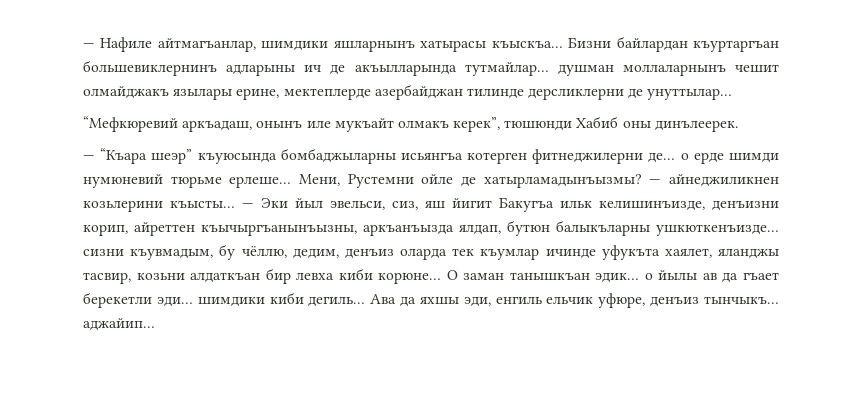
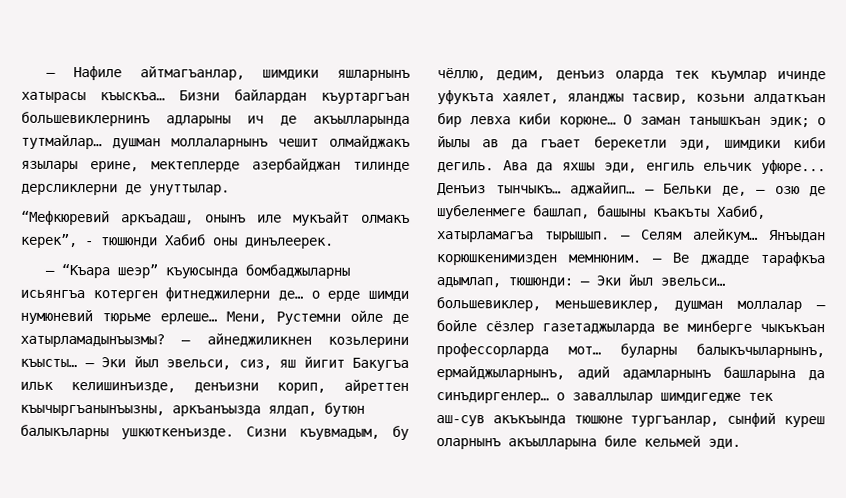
- Бизни байлардан къуртаргъан большевиклернинъ адларыны ич де акъылларында тутмайлар… душман моллаларнынъ чешит олмайджакъ язылары ерине, мектеплерде азербайджан тилинде дерсликлерни де унуттылар…
+ Бизни байлардан къуртаргъан большевиклернинъ адларыны ич де акъылларында тутмайлар… душман моллаларнынъ чешит олмайджакъ язылары ерине, мектеплерде азербайджан тилинде дерсликлерни де унуттылар.
- “Мефкюревий аркъадаш, онынъ иле мукъайт олмакъ керек”, тюшюнди Хабиб оны динълеерек.
+ “Мефкюревий аркъадаш, онынъ иле мукъайт олмакъ керек”, - тюшюнди Хабиб оны динълеерек.
- — Эки йыл эвельси, сиз, яш йигит Бакугъа ильк келишинъизде, денъизни корип, айреттен къычыргъанынъызны, аркъанъызда ялдап, бутюн балыкъларны ушкюткенъизде… сизни къувмадым, бу чёллю, дедим, денъиз оларда тек къумлар ичинде уфукъта хаялет, яланджы тасвир, козьни алдаткъан бир левха киби корюне…
+ — Эки йыл эвельси, сиз, яш йигит Бакугъа ильк келишинъизде, денъизни корип, айреттен къычыргъанынъызны, аркъанъызда ялдап, бутюн балыкъларны ушкюткенъизде. Сизни къувмадым, бу чёллю, дедим, денъиз оларда тек къумлар ичинде уфукъта хаялет, яланджы тасвир, козьни алдаткъан бир левха киби корюне…
- О заман танышкъан эдик… о йылы ав да гъает берекетли эди… шимдики киби дегиль…
+ О заман танышкъан эдик; о йылы ав да гъает берекетли эди, шимдики киби дегиль.
- Ава да яхшы эди, енгиль ельчик уфюре, денъиз тынчыкъ… аджайип…
+ Ава да яхшы эди, енгиль ельчик уфюре... Денъиз тынчыкъ… аджайип… — Бельки де, — озю де шубеленмеге башлап, башыны къакъты Хабиб, хатырламагъа тырышып. — Селям алейкум… Янъыдан корюшкенимизден мемнюним. — Ве джадде тарафкъа адымлап, тюшюнди: — Эки йыл эвельси… большевиклер, меньшевиклер, душман моллалар — бойле сёзлер газетаджыларда ве минберге чыкъкъан профессорларда мот… буларны балыкъчыларнынъ, ермайджыларнынъ, адий адамларнынъ башларына да синъдиргенлер… о заваллылар шимдигедже тек аш-сув акъкъында тюшюне тургъанлар, сынфий куреш оларнынъ акъылларына биле кельмей эди.

